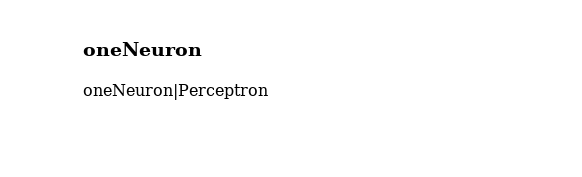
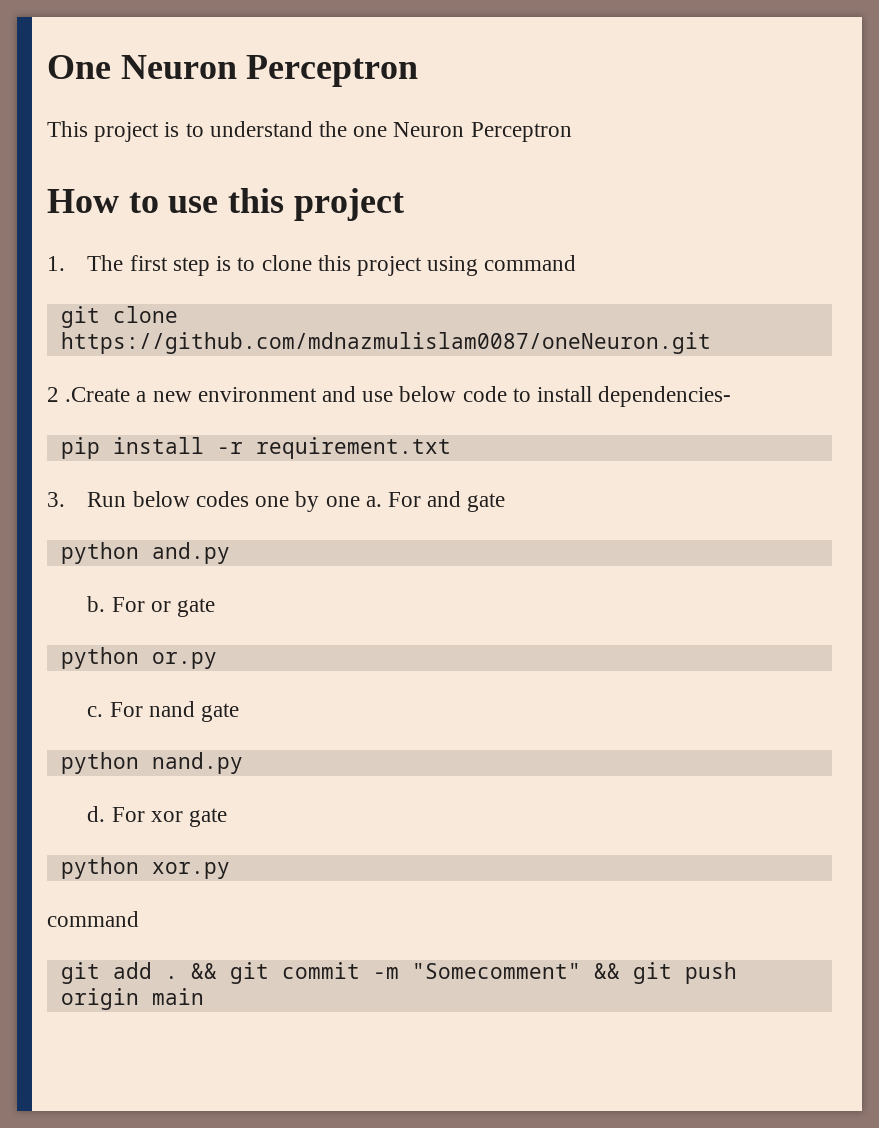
- oneNeuron
- oneNeuron|Perceptron
+ One Neuron Perceptron
+ This project is to understand the one Neuron Perceptron
+ How to use this project
+ 1. The first step is to clone this project using command
+ git clone https://github.com/mdnazmulislam0087/oneNeuron.git
+ 2 .Create a new environment and use below code to install dependencies-
+ pip install -r requirement.txt
+ 3. Run below codes one by one a. For and gate
+ python and.py
+ b. For or gate
+ python or.py
+ c. For nand gate
+ python nand.py
+ d. For xor gate
+ python xor.py
+ command
+ git add . && git commit -m "Somecomment" && git push origin main

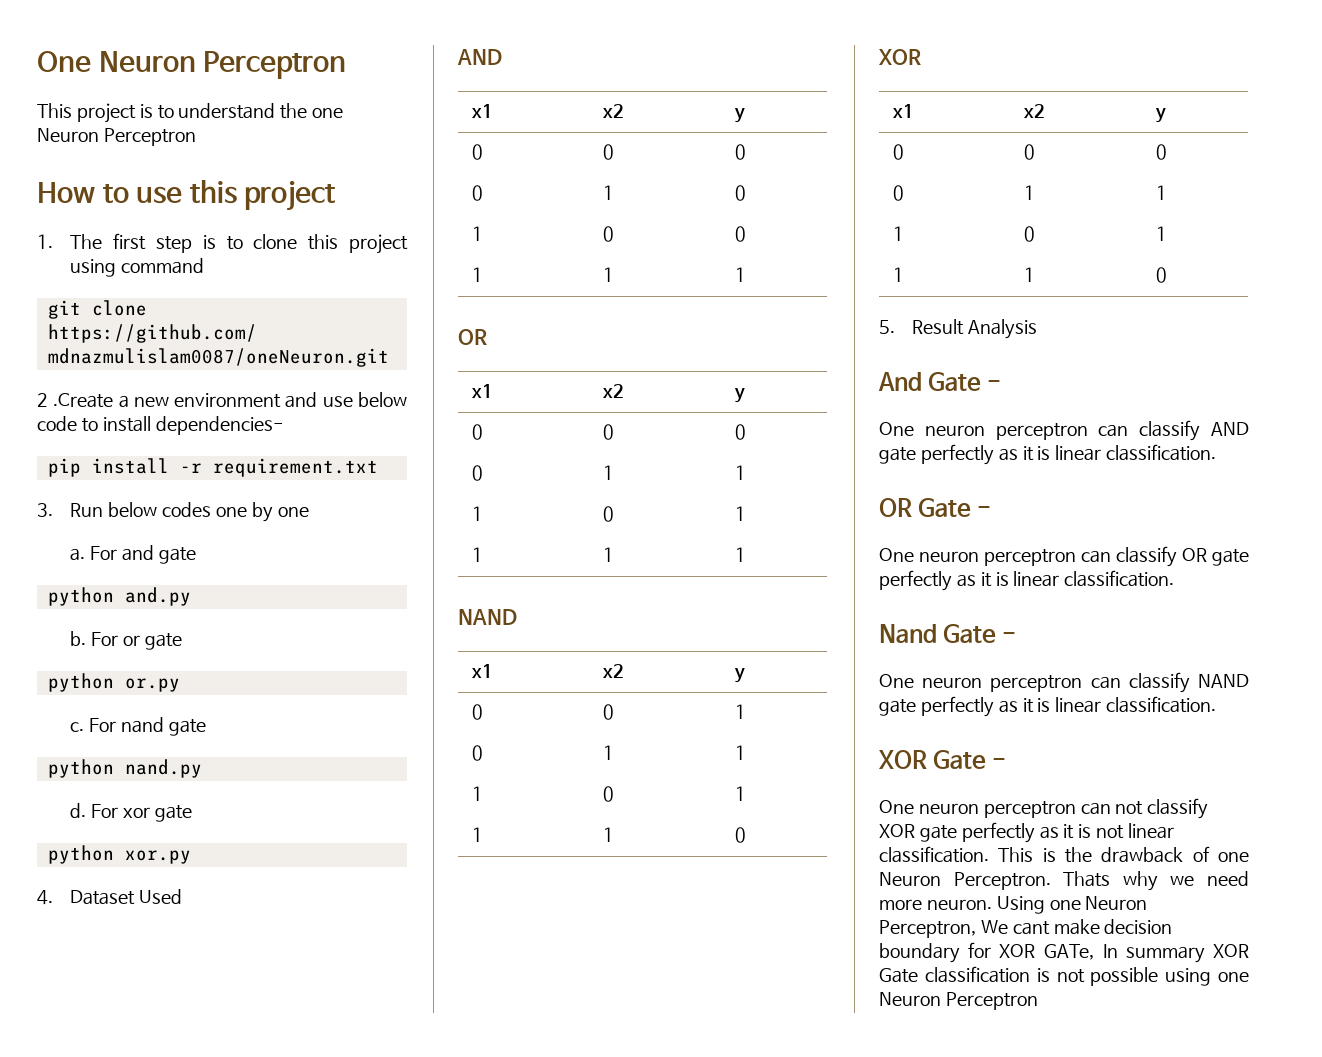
- 3. Run below codes one by one a.
+ 3. Run below codes one by one
+ a.
  python xor.py
- command
- git add . && git commit -m "Somecomment" && git push origin main
+ 4. Dataset Used
+ AND
+ x1 | x2 | y
+ 0 | 0 | 0
+ 0 | 1 | 0
+ 1 | 0 | 0
+ 1 | 1 | 1
+ OR
+ x1 | x2 | y
+ 0 | 0 | 0
+ 0 | 1 | 1
+ 1 | 0 | 1
+ 1 | 1 | 1
+ NAND
+ x1 | x2 | y
+ 0 | 0 | 1
+ 0 | 1 | 1
+ 1 | 0 | 1
+ 1 | 1 | 0
+ XOR
+ x1 | x2 | y
+ 0 | 0 | 0
+ 0 | 1 | 1
+ 1 | 0 | 1
+ 1 | 1 | 0
+ 5. Result Analysis
+ And Gate -
+ One neuron perceptron can classify AND gate perfectly as it is linear classification.
+ OR Gate -
+ One neuron perceptron can classify OR gate perfectly as it is linear classification.
+ Nand Gate -
+ One neuron perceptron can classify NAND gate perfectly as it is linear classification.
+ XOR Gate -
+ One neuron perceptron can not classify XOR gate perfectly as it is not linear classification. This is the drawback of one Neuron Perceptron. Thats why we need more neuron. Using one Neuron Perceptron, We cant make decision boundary for XOR GATe, In summary XOR Gate classification is not possible using one Neuron Perceptron

